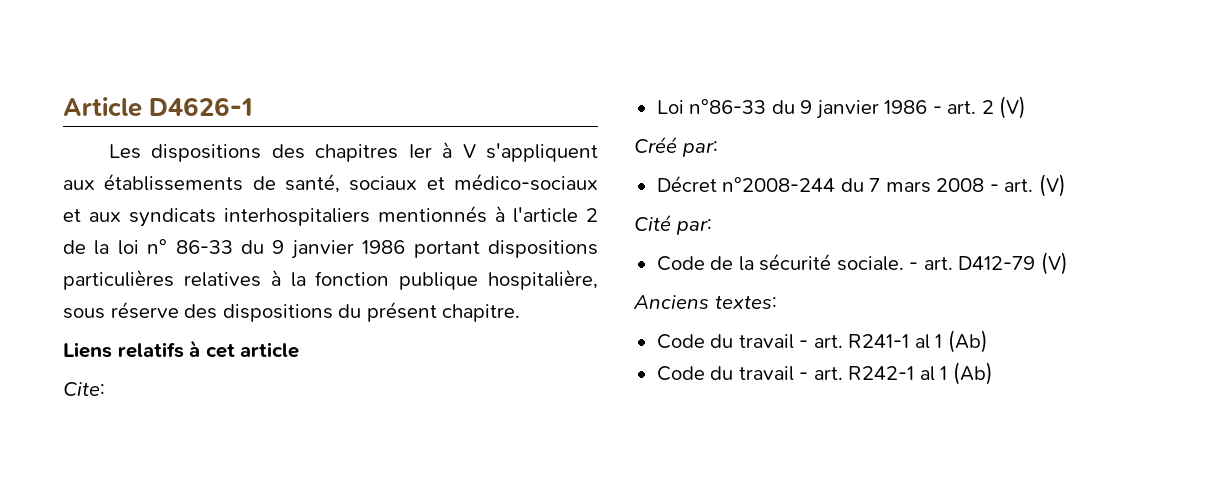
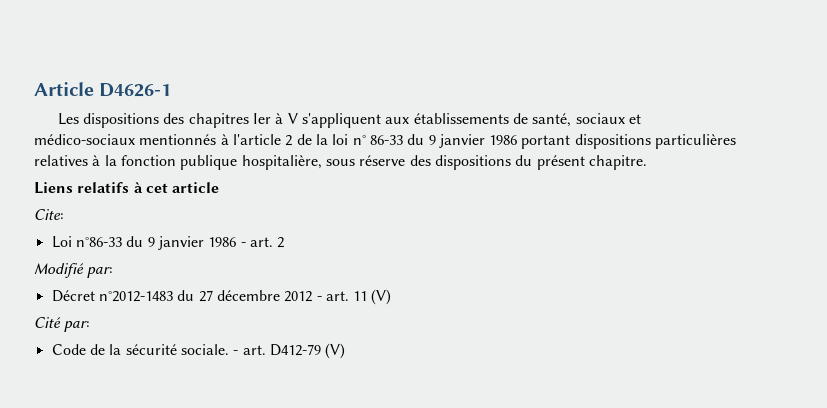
- Les dispositions des chapitres Ier à V s'appliquent aux établissements de santé, sociaux et médico-sociaux et aux syndicats interhospitaliers mentionnés à l'article 2 de la loi n° 86-33 du 9 janvier 1986 portant dispositions particulières relatives à la fonction publique hospitalière, sous réserve des dispositions du présent chapitre.
+ Les dispositions des chapitres Ier à V s'appliquent aux établissements de santé, sociaux et médico-sociaux mentionnés à l'article 2 de la loi n° 86-33 du 9 janvier 1986 portant dispositions particulières relatives à la fonction publique hospitalière, sous réserve des dispositions du présent chapitre.
- Loi n°86-33 du 9 janvier 1986 - art. 2 (V)
- Créé par:
+ Loi n°86-33 du 9 janvier 1986 - art. 2
+ Modifié par:
- Décret n°2008-244 du 7 mars 2008 - art. (V)
+ Décret n°2012-1483 du 27 décembre 2012 - art. 11 (V)
- Anciens textes:
- Code du travail - art. R241-1 al 1 (Ab)
- Code du travail - art. R242-1 al 1 (Ab)

